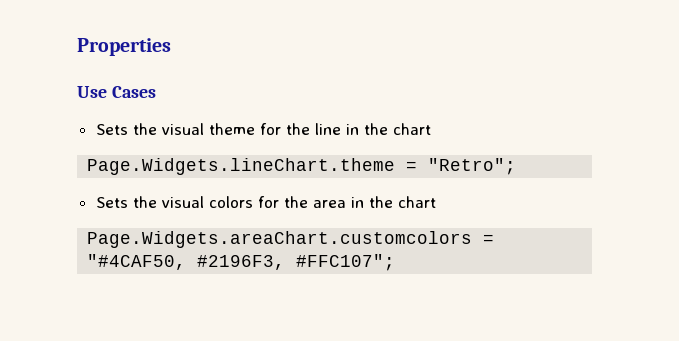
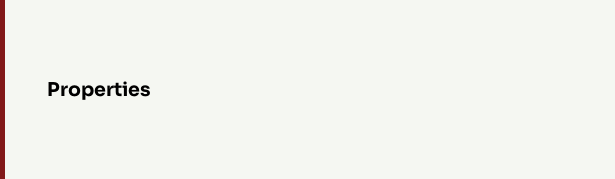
- Use Cases
- Sets the visual theme for the line in the chart
- Page.Widgets.lineChart.theme = "Retro";
- Sets the visual colors for the area in the chart
- Page.Widgets.areaChart.customcolors = "#4CAF50, #2196F3, #FFC107";

